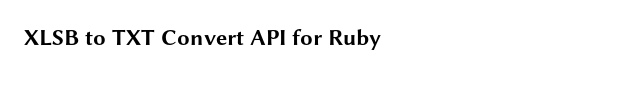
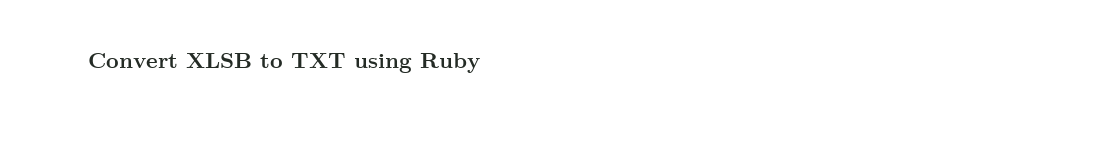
- XLSB to TXT Convert API for Ruby
+ Convert XLSB to TXT using Ruby

